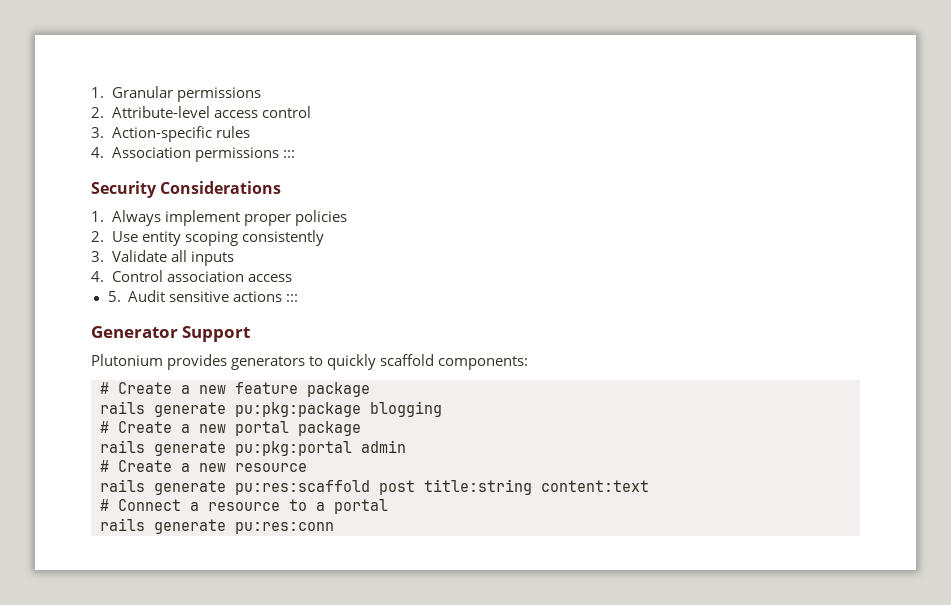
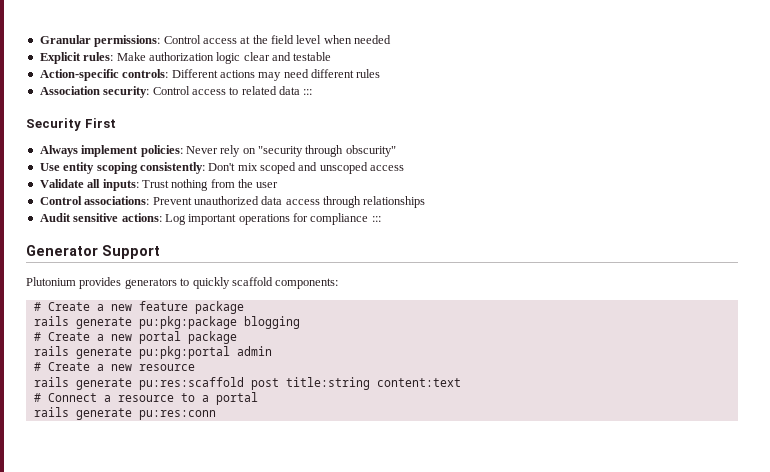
- 1. Granular permissions
- 2. Attribute-level access control
- 3. Action-specific rules
- 4. Association permissions :::
- Security Considerations
- 1. Always implement proper policies
- 2. Use entity scoping consistently
- 3. Validate all inputs
- 4. Control association access
- 5. Audit sensitive actions :::
+ Granular permissions: Control access at the field level when needed
+ Explicit rules: Make authorization logic clear and testable
+ Action-specific controls: Different actions may need different rules
+ Association security: Control access to related data :::
+ Security First
+ Always implement policies: Never rely on "security through obscurity"
+ Use entity scoping consistently: Don't mix scoped and unscoped access
+ Validate all inputs: Trust nothing from the user
+ Control associations: Prevent unauthorized data access through relationships
+ Audit sensitive actions: Log important operations for compliance :::

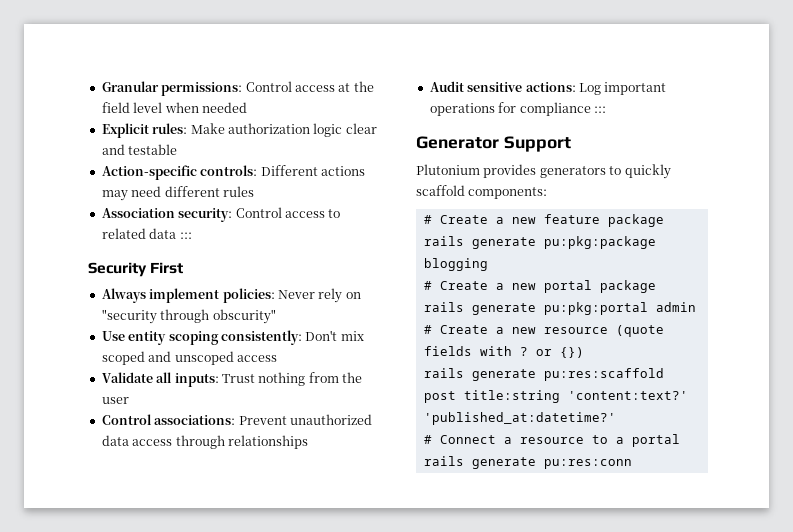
- # Create a new resource
+ # Create a new resource (quote fields with ? or {})
- rails generate pu:res:scaffold post title:string content:text
+ rails generate pu:res:scaffold post title:string 'content:text?' 'published_at:datetime?'

